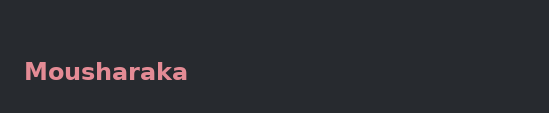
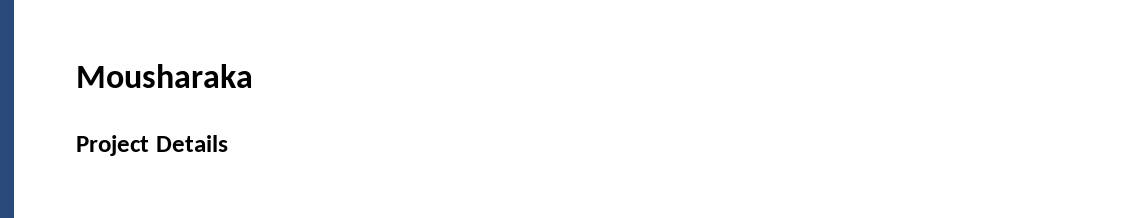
+ Project Details

